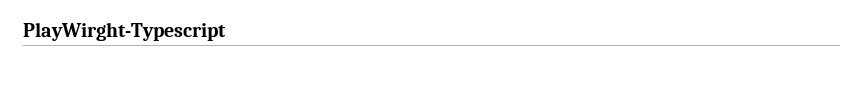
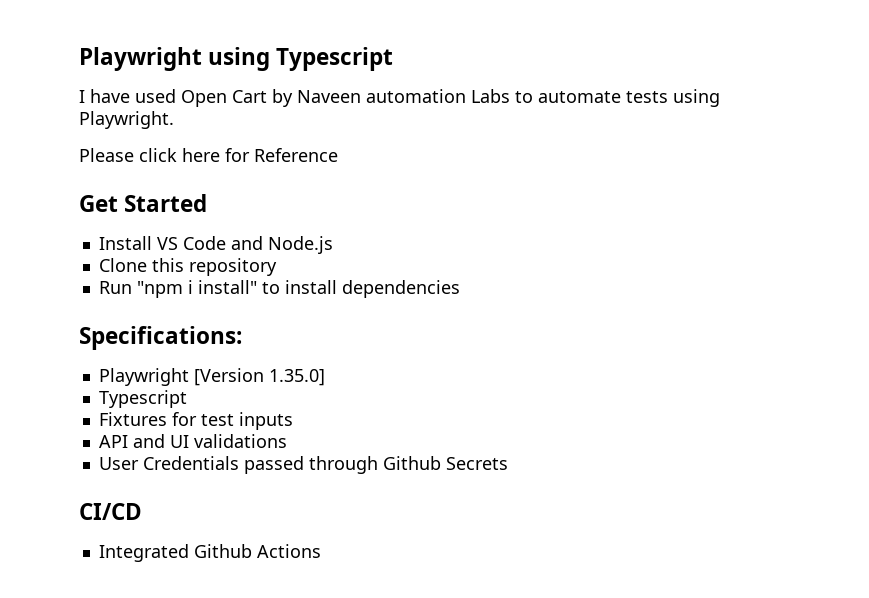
- PlayWirght-Typescript
+ Playwright using Typescript
+ I have used Open Cart by Naveen automation Labs to automate tests using Playwright.
+ Please click here for Reference
+ Get Started
+ Install VS Code and Node.js
+ Clone this repository
+ Run "npm i install" to install dependencies
+ Specifications:
+ Playwright [Version 1.35.0]
+ Typescript
+ Fixtures for test inputs
+ API and UI validations
+ User Credentials passed through Github Secrets
+ CI/CD
+ Integrated Github Actions

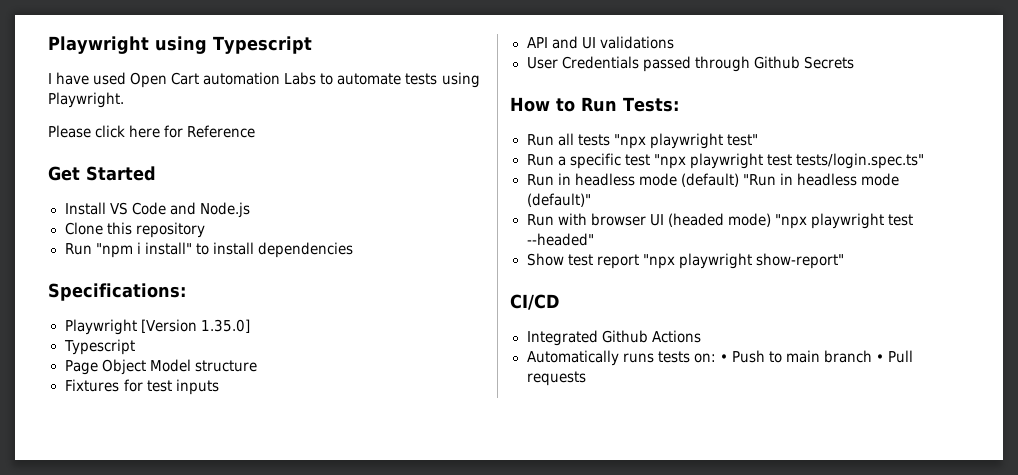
- I have used Open Cart by Naveen automation Labs to automate tests using Playwright.
+ I have used Open Cart automation Labs to automate tests using Playwright.
+ Page Object Model structure
+ How to Run Tests:
+ Run all tests "npx playwright test"
+ Run a specific test "npx playwright test tests/login.spec.ts"
+ Run in headless mode (default) "Run in headless mode (default)"
+ Run with browser UI (headed mode) "npx playwright test --headed"
+ Show test report "npx playwright show-report"
  CI/CD
  Integrated Github Actions
+ Automatically runs tests on: • Push to main branch • Pull requests

